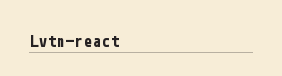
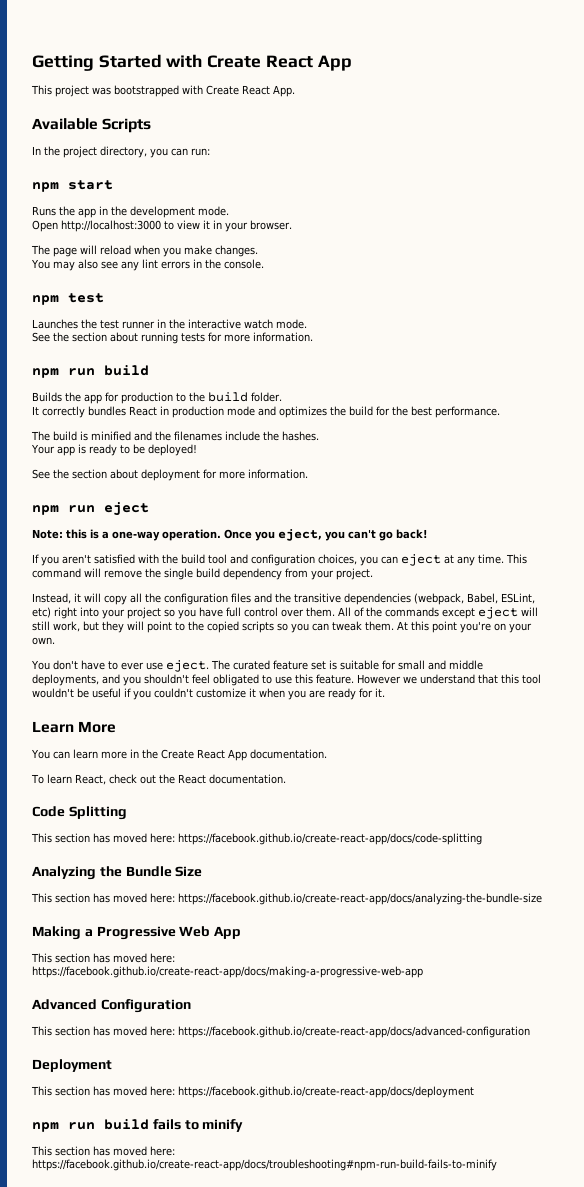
- Lvtn-react
+ Getting Started with Create React App
+ This project was bootstrapped with Create React App.
+ Available Scripts
+ In the project directory, you can run:
+ npm start
+ Runs the app in the development mode.
+ Open http://localhost:3000 to view it in your browser.
+ The page will reload when you make changes.
+ You may also see any lint errors in the console.
+ npm test
+ Launches the test runner in the interactive watch mode.
+ See the section about running tests for more information.
+ npm run build
+ Builds the app for production to the build folder.
+ It correctly bundles React in production mode and optimizes the build for the best performance.
+ The build is minified and the filenames include the hashes.
+ Your app is ready to be deployed!
+ See the section about deployment for more information.
+ npm run eject
+ Note: this is a one-way operation. Once you eject, you can't go back!
+ If you aren't satisfied with the build tool and configuration choices, you can eject at any time. This command will remove the single build dependency from your project.
+ Instead, it will copy all the configuration files and the transitive dependencies (webpack, Babel, ESLint, etc) right into your project so you have full control over them. All of the commands except eject will still work, but they will point to the copied scripts so you can tweak them. At this point you're on your own.
+ You don't have to ever use eject. The curated feature set is suitable for small and middle deployments, and you shouldn't feel obligated to use this feature. However we understand that this tool wouldn't be useful if you couldn't customize it when you are ready for it.
+ Learn More
+ You can learn more in the Create React App documentation.
+ To learn React, check out the React documentation.
+ Code Splitting
+ This section has moved here: https://facebook.github.io/create-react-app/docs/code-splitting
+ Analyzing the Bundle Size
+ This section has moved here: https://facebook.github.io/create-react-app/docs/analyzing-the-bundle-size
+ Making a Progressive Web App
+ This section has moved here: https://facebook.github.io/create-react-app/docs/making-a-progressive-web-app
+ Advanced Configuration
+ This section has moved here: https://facebook.github.io/create-react-app/docs/advanced-configuration
+ Deployment
+ This section has moved here: https://facebook.github.io/create-react-app/docs/deployment
+ npm run build fails to minify
+ This section has moved here: https://facebook.github.io/create-react-app/docs/troubleshooting#npm-run-build-fails-to-minify

